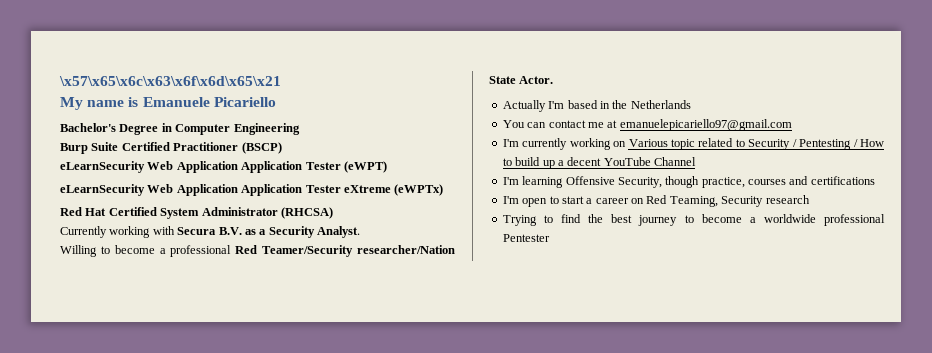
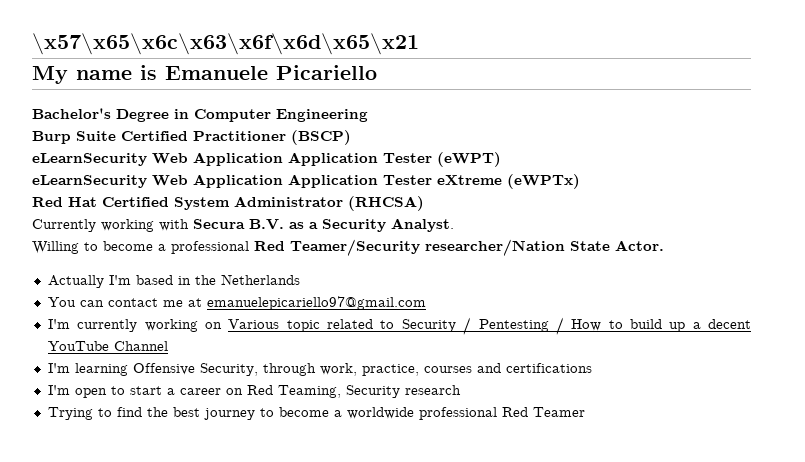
- I'm learning Offensive Security, though practice, courses and certifications
+ I'm learning Offensive Security, through work, practice, courses and certifications
- Trying to find the best journey to become a worldwide professional Pentester
+ Trying to find the best journey to become a worldwide professional Red Teamer

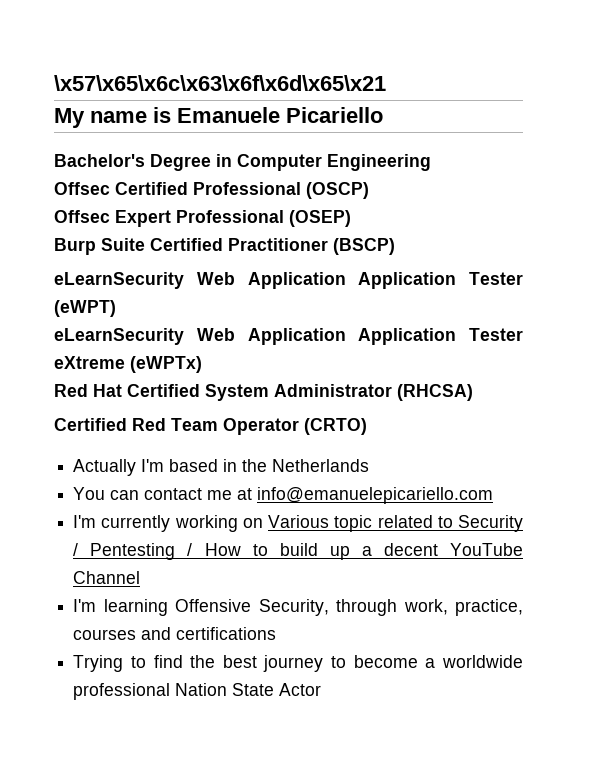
+ Offsec Certified Professional (OSCP)
+ Offsec Expert Professional (OSEP)
- Currently working with Secura B.V. as a Security Analyst.
- Willing to become a professional Red Teamer/Security researcher/Nation State Actor.
+ Certified Red Team Operator (CRTO)
- You can contact me at emanuelepicariello97@gmail.com
+ You can contact me at info@emanuelepicariello.com
- I'm open to start a career on Red Teaming, Security research
- Trying to find the best journey to become a worldwide professional Red Teamer
+ Trying to find the best journey to become a worldwide professional Nation State Actor

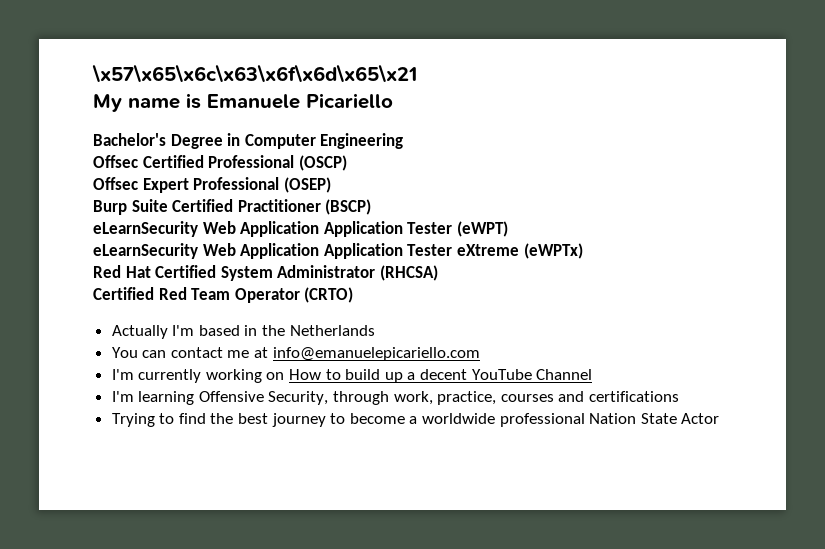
- I'm currently working on Various topic related to Security / Pentesting / How to build up a decent YouTube Channel
+ I'm currently working on How to build up a decent YouTube Channel

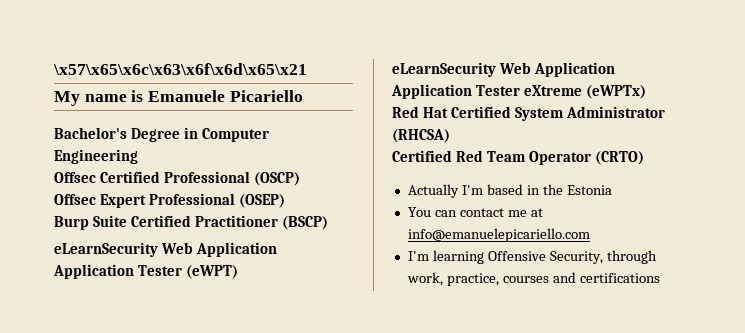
- Actually I'm based in the Netherlands
+ Actually I'm based in the Estonia
- I'm currently working on How to build up a decent YouTube Channel
- Trying to find the best journey to become a worldwide professional Nation State Actor

